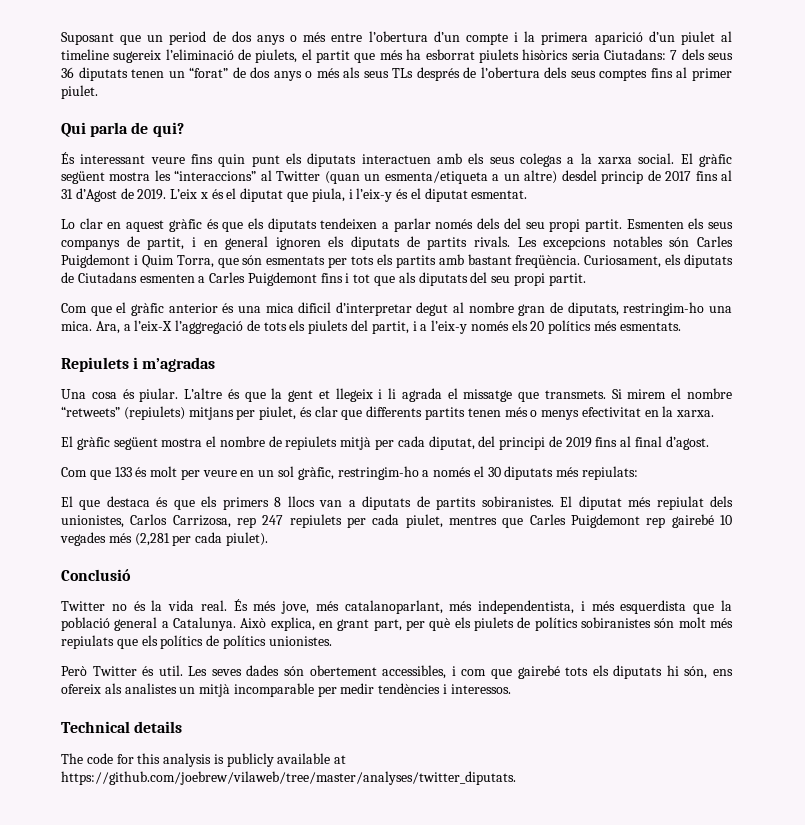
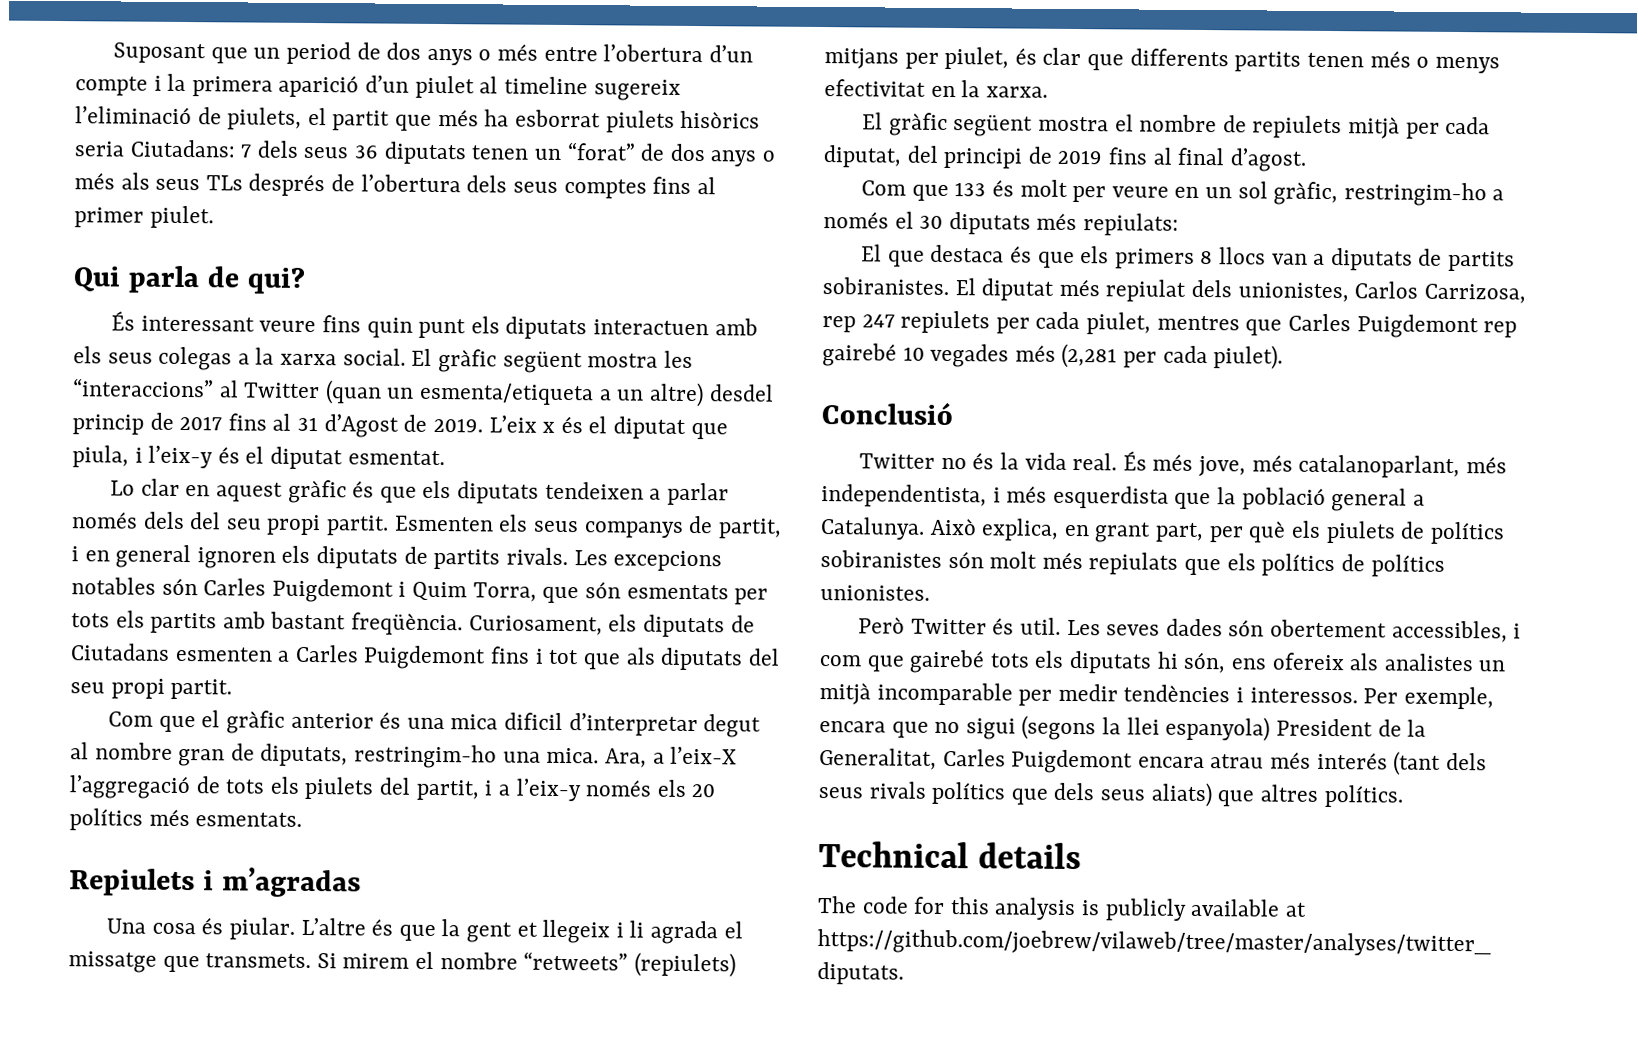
+ Per exemple, encara que no sigui (segons la llei espanyola) President de la Generalitat, Carles Puigdemont encara atrau més interés (tant dels seus rivals polítics que dels seus aliats) que altres polítics.

